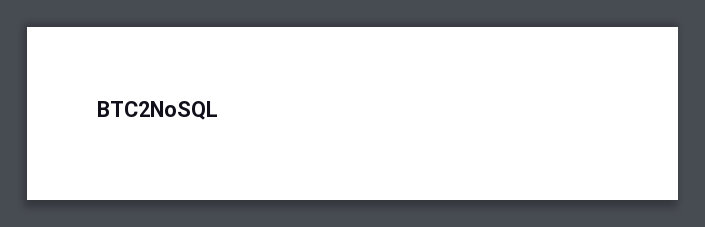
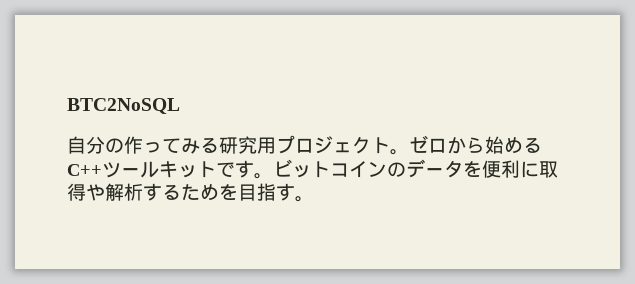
+ 自分の作ってみる研究用プロジェクト。ゼロから始めるC++ツールキットです。ビットコインのデータを便利に取得や解析するためを目指す。

